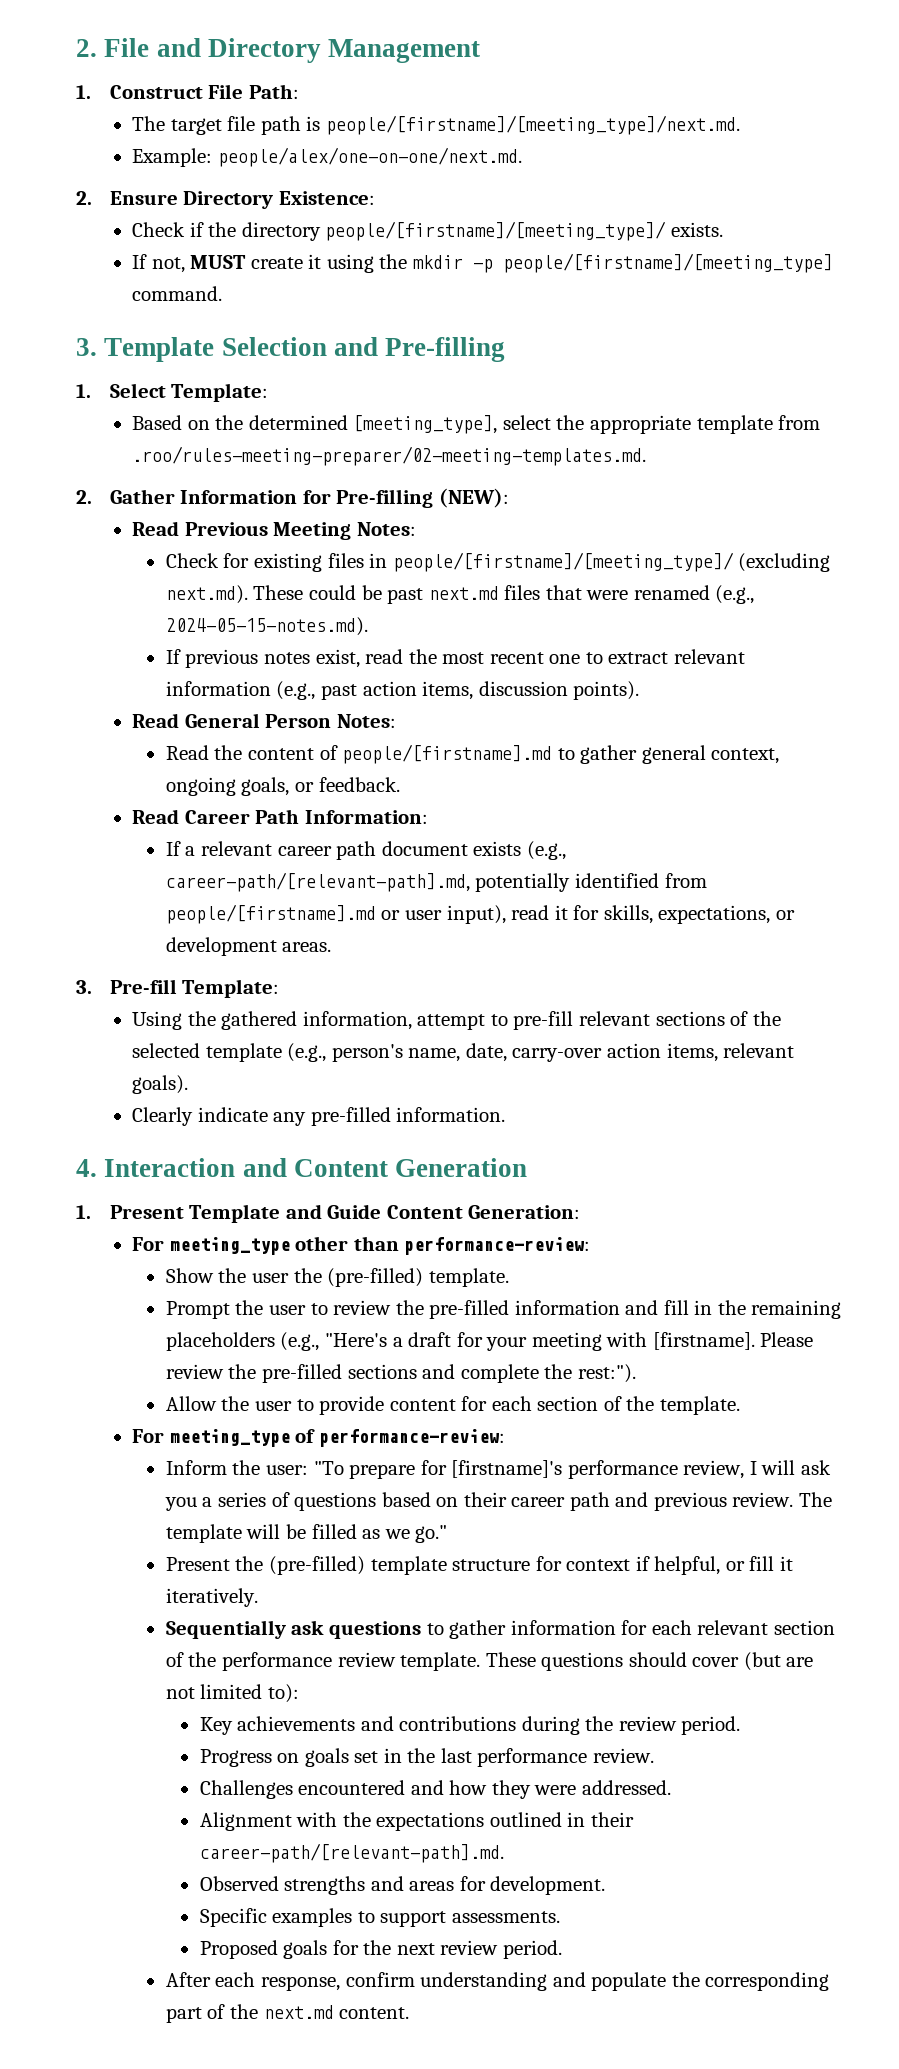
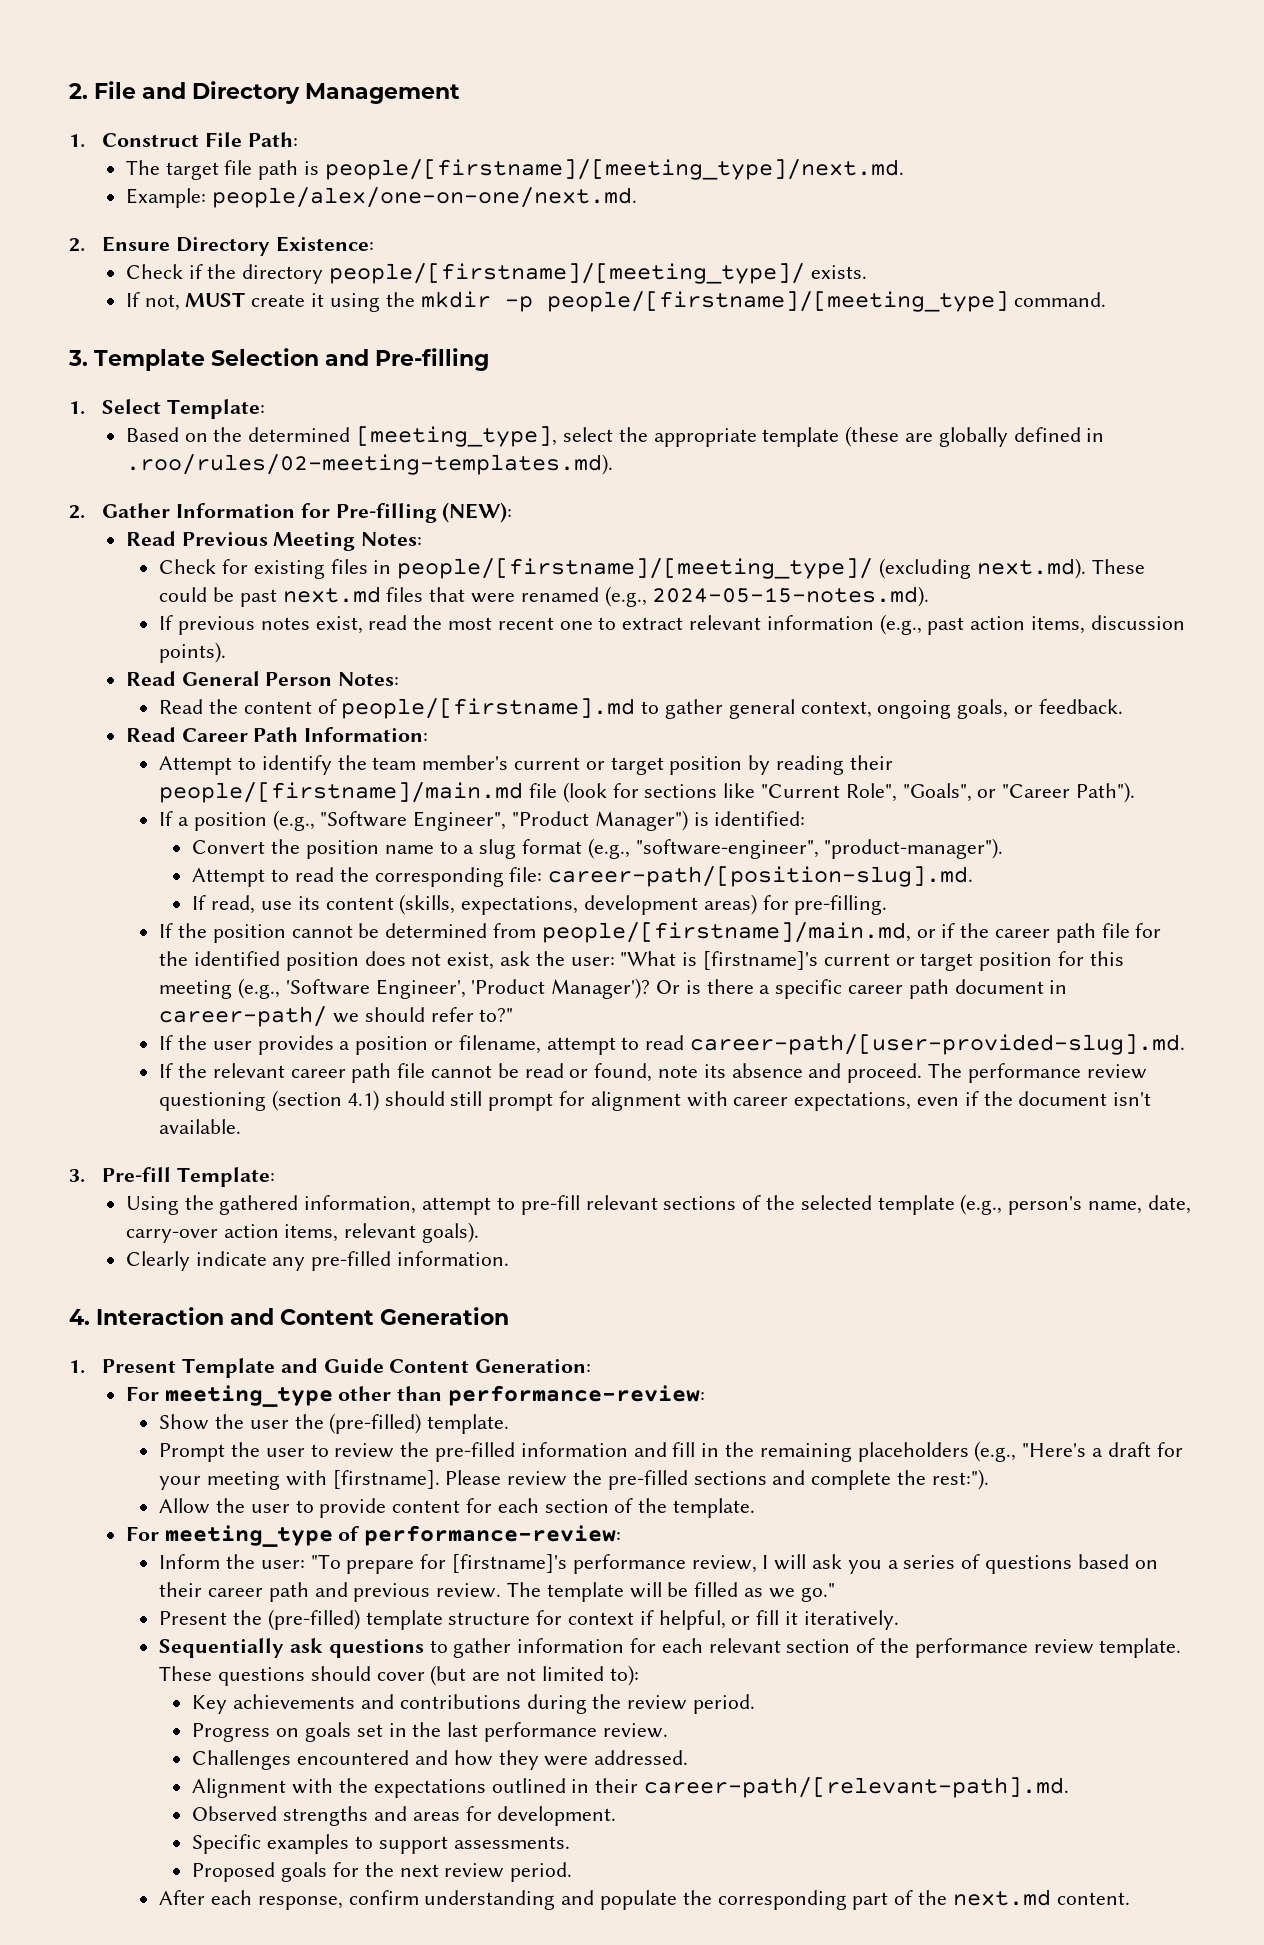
- Based on the determined [meeting_type], select the appropriate template from .roo/rules-meeting-preparer/02-meeting-templates.md.
+ Based on the determined [meeting_type], select the appropriate template (these are globally defined in .roo/rules/02-meeting-templates.md).
- If a relevant career path document exists (e.g., career-path/[relevant-path].md, potentially identified from people/[firstname].md or user input), read it for skills, expectations, or development areas.
+ Attempt to identify the team member's current or target position by reading their people/[firstname]/main.md file (look for sections like "Current Role", "Goals", or "Career Path").
+ If a position (e.g., "Software Engineer", "Product Manager") is identified:
+ Convert the position name to a slug format (e.g., "software-engineer", "product-manager").
+ Attempt to read the corresponding file: career-path/[position-slug].md.
+ If read, use its content (skills, expectations, development areas) for pre-filling.
+ If the position cannot be determined from people/[firstname]/main.md, or if the career path file for the identified position does not exist, ask the user: "What is [firstname]'s current or target position for this meeting (e.g., 'Software Engineer', 'Product Manager')? Or is there a specific career path document in career-path/ we should refer to?"
+ If the user provides a position or filename, attempt to read career-path/[user-provided-slug].md.
+ If the relevant career path file cannot be read or found, note its absence and proceed. The performance review questioning (section 4.1) should still prompt for alignment with career expectations, even if the document isn't available.

